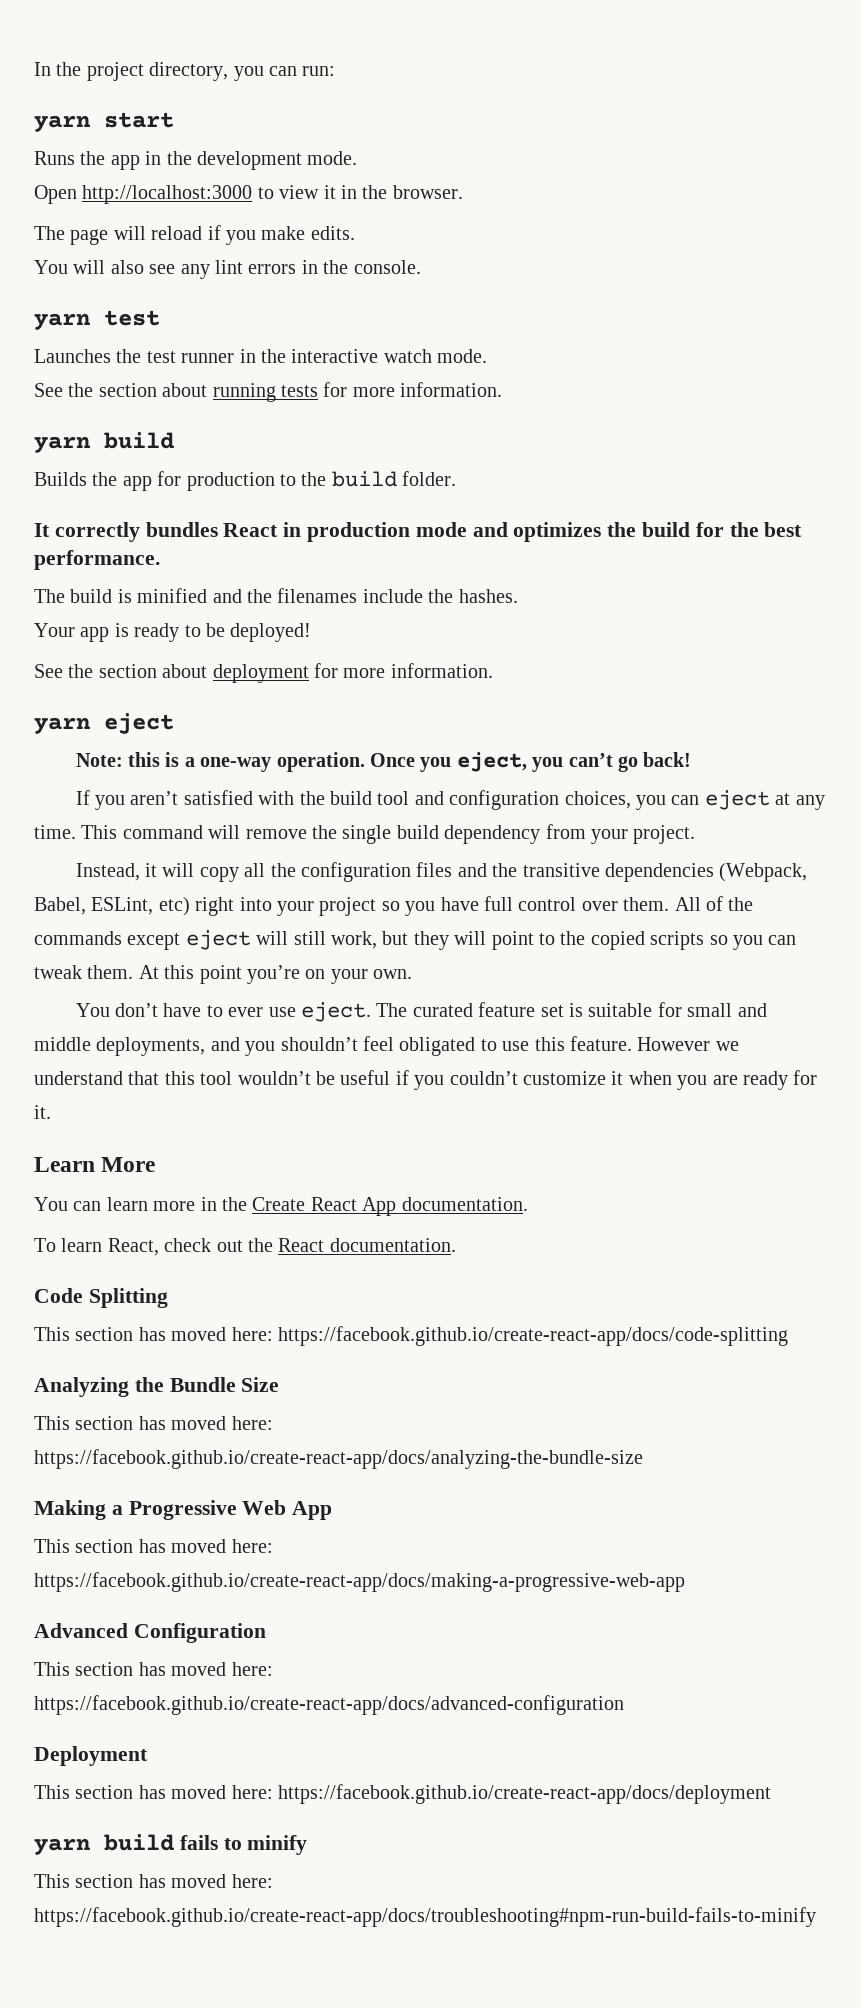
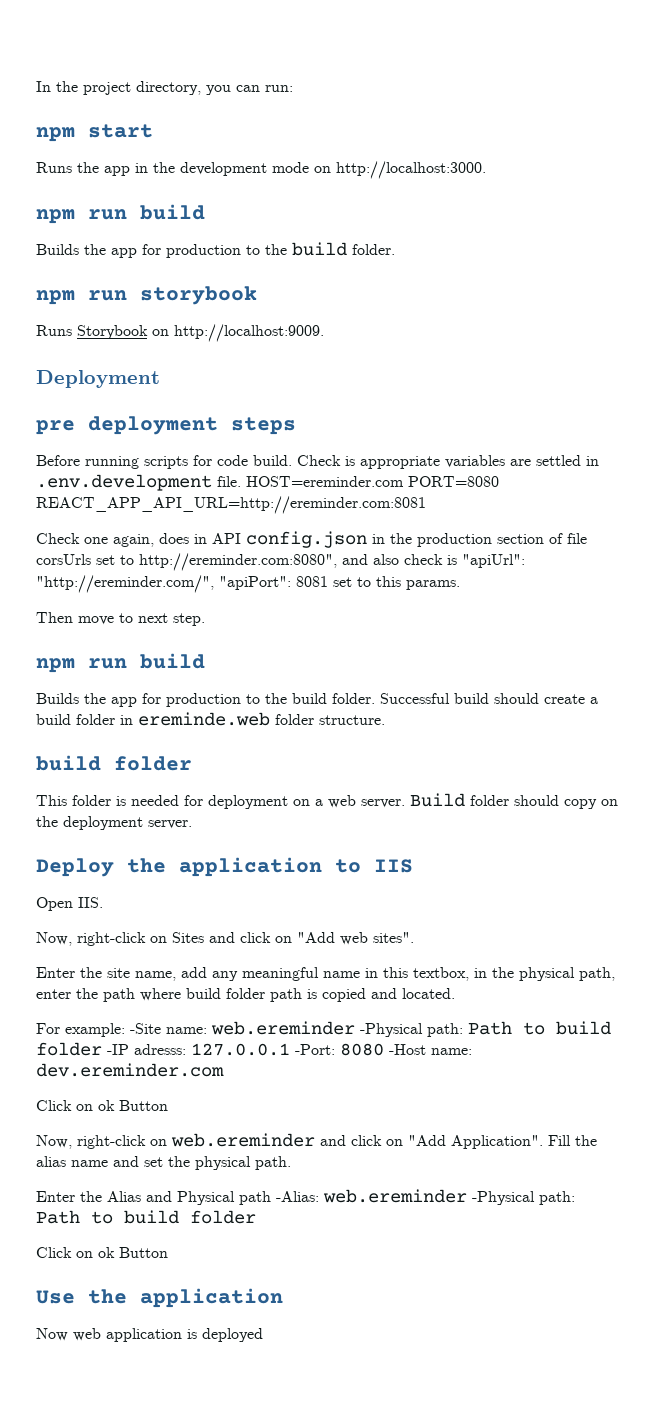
- yarn start
+ npm start
- Runs the app in the development mode.
- Open http://localhost:3000 to view it in the browser.
- The page will reload if you make edits.
- You will also see any lint errors in the console.
- yarn test
- Launches the test runner in the interactive watch mode.
- See the section about running tests for more information.
- yarn build
+ Runs the app in the development mode on http://localhost:3000.
+ npm run build
- It correctly bundles React in production mode and optimizes the build for the best performance.
- The build is minified and the filenames include the hashes.
- Your app is ready to be deployed!
- See the section about deployment for more information.
- yarn eject
- Note: this is a one-way operation. Once you eject, you can’t go back!
- If you aren’t satisfied with the build tool and configuration choices, you can eject at any time. This command will remove the single build dependency from your project.
- Instead, it will copy all the configuration files and the transitive dependencies (Webpack, Babel, ESLint, etc) right into your project so you have full control over them. All of the commands except eject will still work, but they will point to the copied scripts so you can tweak them. At this point you’re on your own.
- You don’t have to ever use eject. The curated feature set is suitable for small and middle deployments, and you shouldn’t feel obligated to use this feature. However we understand that this tool wouldn’t be useful if you couldn’t customize it when you are ready for it.
- Learn More
- You can learn more in the Create React App documentation.
- To learn React, check out the React documentation.
- Code Splitting
- This section has moved here: https://facebook.github.io/create-react-app/docs/code-splitting
- Analyzing the Bundle Size
- This section has moved here: https://facebook.github.io/create-react-app/docs/analyzing-the-bundle-size
- Making a Progressive Web App
- This section has moved here: https://facebook.github.io/create-react-app/docs/making-a-progressive-web-app
- Advanced Configuration
- This section has moved here: https://facebook.github.io/create-react-app/docs/advanced-configuration
+ npm run storybook
+ Runs Storybook on http://localhost:9009.
  Deployment
- This section has moved here: https://facebook.github.io/create-react-app/docs/deployment
- yarn build fails to minify
- This section has moved here: https://facebook.github.io/create-react-app/docs/troubleshooting#npm-run-build-fails-to-minify
+ pre deployment steps
+ Before running scripts for code build. Check is appropriate variables are settled in .env.development file. HOST=ereminder.com PORT=8080 REACT_APP_API_URL=http://ereminder.com:8081
+ Check one again, does in API config.json in the production section of file corsUrls set to http://ereminder.com:8080", and also check is "apiUrl": "http://ereminder.com/", "apiPort": 8081 set to this params.
+ Then move to next step.
+ npm run build
+ Builds the app for production to the build folder. Successful build should create a build folder in ereminde.web folder structure.
+ build folder
+ This folder is needed for deployment on a web server. Build folder should copy on the deployment server.
+ Deploy the application to IIS
+ Open IIS.
+ Now, right-click on Sites and click on "Add web sites".
+ Enter the site name, add any meaningful name in this textbox, in the physical path, enter the path where build folder path is copied and located.
+ For example: -Site name: web.ereminder -Physical path: Path to build folder -IP adresss: 127.0.0.1 -Port: 8080 -Host name: dev.ereminder.com
+ Click on ok Button
+ Now, right-click on web.ereminder and click on "Add Application". Fill the alias name and set the physical path.
+ Enter the Alias and Physical path -Alias: web.ereminder -Physical path: Path to build folder
+ Click on ok Button
+ Use the application
+ Now web application is deployed

